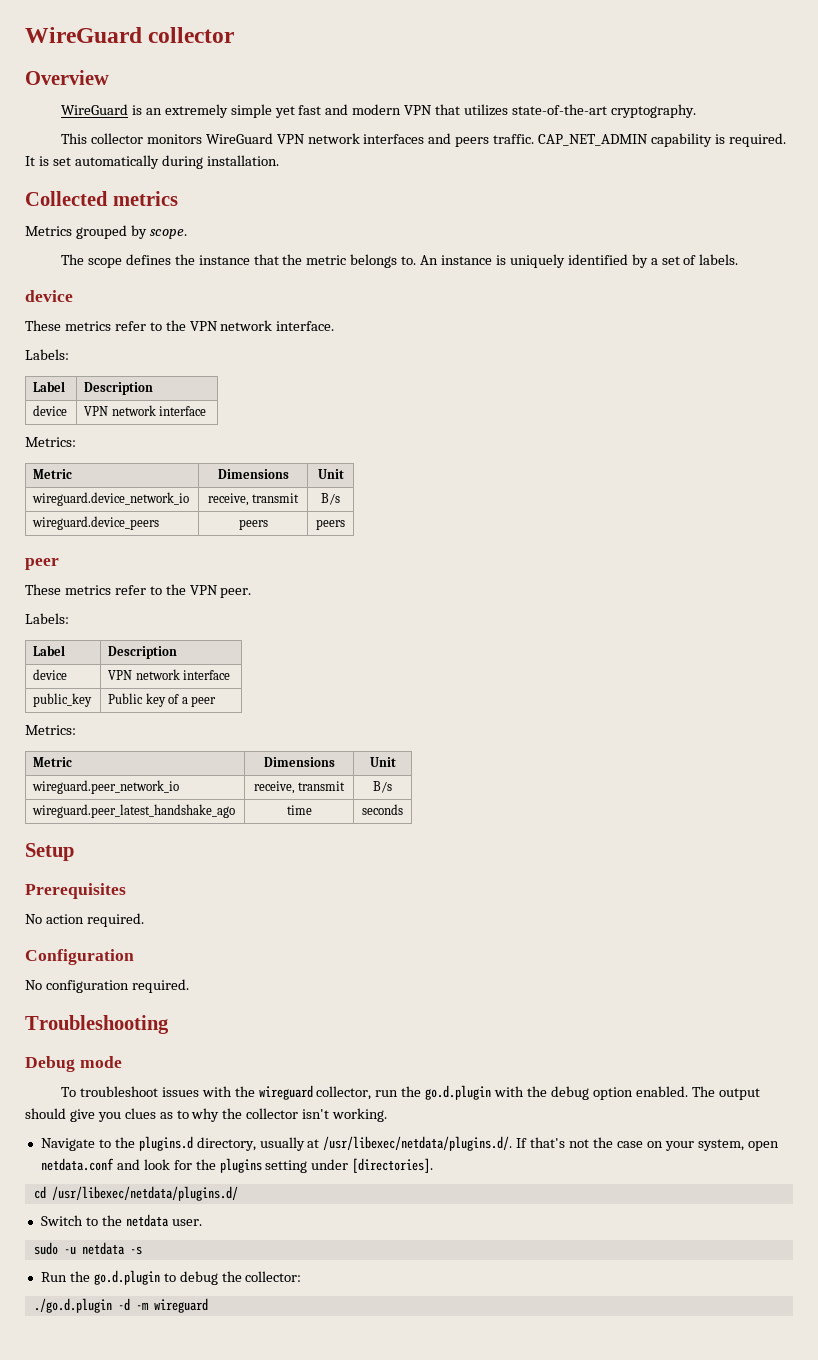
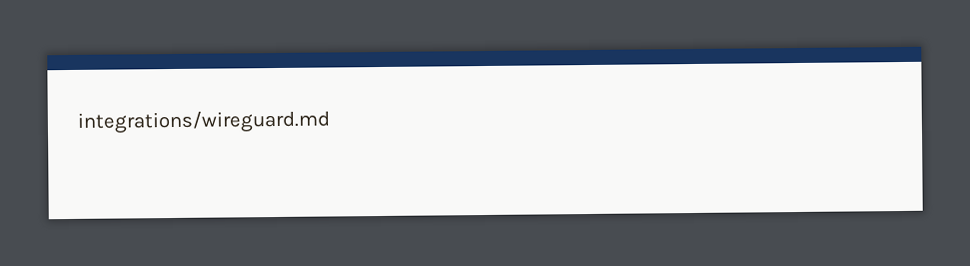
- WireGuard collector
- Overview
- WireGuard is an extremely simple yet fast and modern VPN that utilizes state-of-the-art cryptography.
- This collector monitors WireGuard VPN network interfaces and peers traffic. CAP_NET_ADMIN capability is required. It is set automatically during installation.
- Collected metrics
- Metrics grouped by scope.
- The scope defines the instance that the metric belongs to. An instance is uniquely identified by a set of labels.
- device
- These metrics refer to the VPN network interface.
- Labels:
- Label | Description
- device | VPN network interface
- Metrics:
- Metric | Dimensions | Unit
- wireguard.device_network_io | receive, transmit | B/s
- wireguard.device_peers | peers | peers
- peer
- These metrics refer to the VPN peer.
- Labels:
- Label | Description
- device | VPN network interface
- public_key | Public key of a peer
- Metrics:
- Metric | Dimensions | Unit
- wireguard.peer_network_io | receive, transmit | B/s
- wireguard.peer_latest_handshake_ago | time | seconds
- Setup
- Prerequisites
- No action required.
- Configuration
- No configuration required.
- Troubleshooting
- Debug mode
- To troubleshoot issues with the wireguard collector, run the go.d.plugin with the debug option enabled. The output should give you clues as to why the collector isn't working.
- Navigate to the plugins.d directory, usually at /usr/libexec/netdata/plugins.d/. If that's not the case on your system, open netdata.conf and look for the plugins setting under [directories].
- cd /usr/libexec/netdata/plugins.d/
- Switch to the netdata user.
- sudo -u netdata -s
- Run the go.d.plugin to debug the collector:
- ./go.d.plugin -d -m wireguard
+ integrations/wireguard.md

